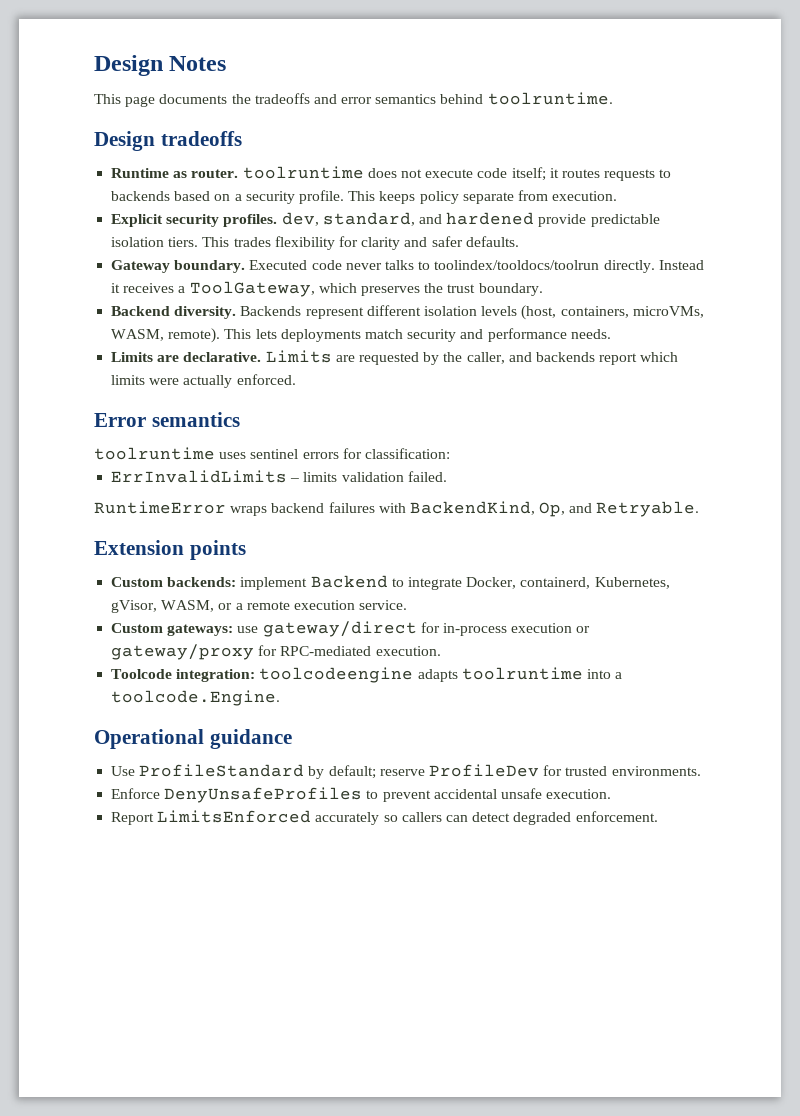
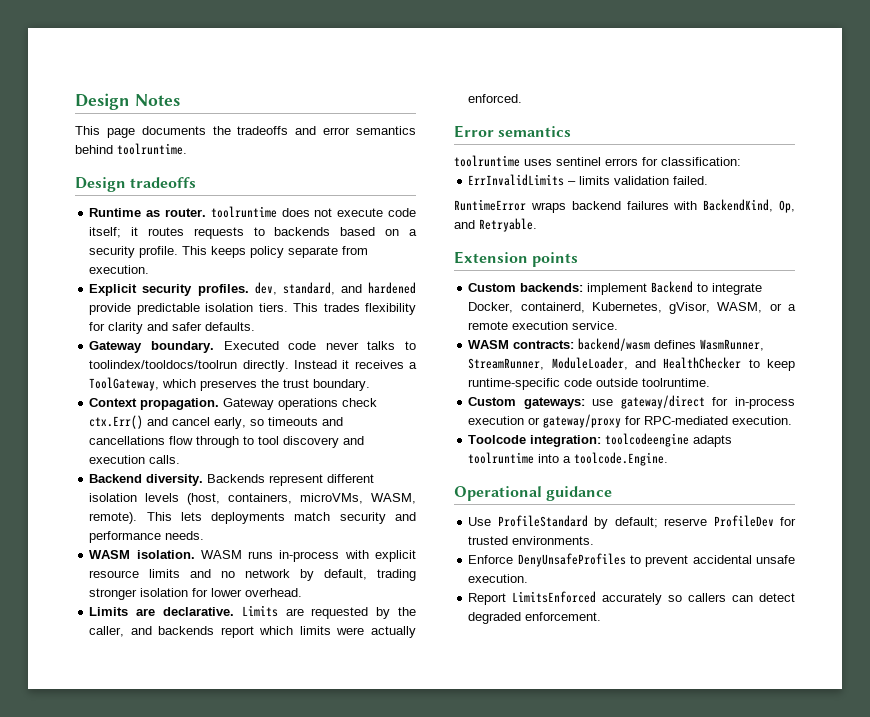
+ Context propagation. Gateway operations check ctx.Err() and cancel early, so timeouts and cancellations flow through to tool discovery and execution calls.
+ WASM isolation. WASM runs in-process with explicit resource limits and no network by default, trading stronger isolation for lower overhead.
+ WASM contracts: backend/wasm defines WasmRunner, StreamRunner, ModuleLoader, and HealthChecker to keep runtime-specific code outside toolruntime.

